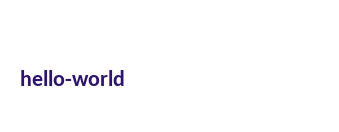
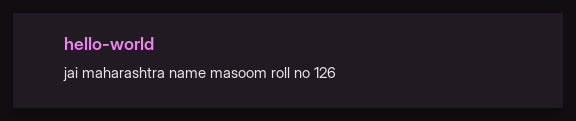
+ jai maharashtra name masoom roll no 126

